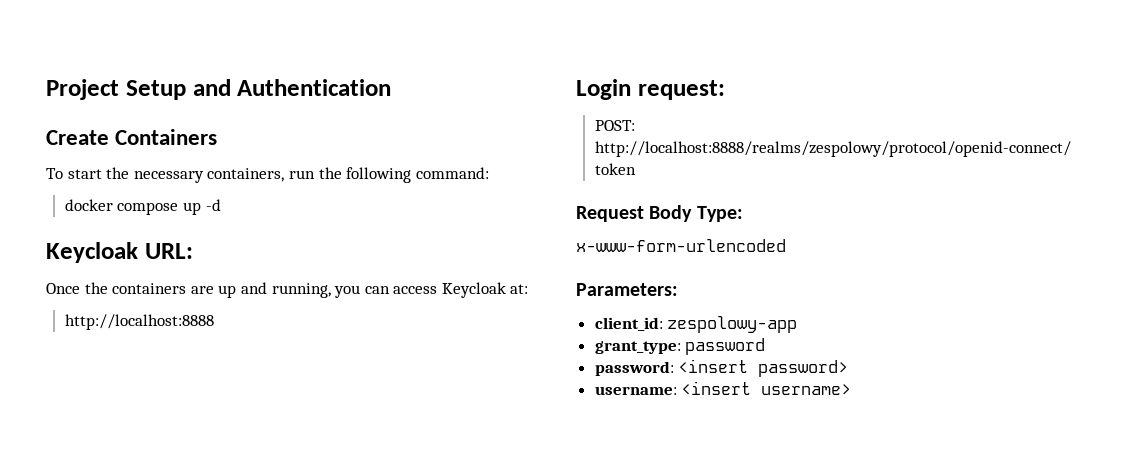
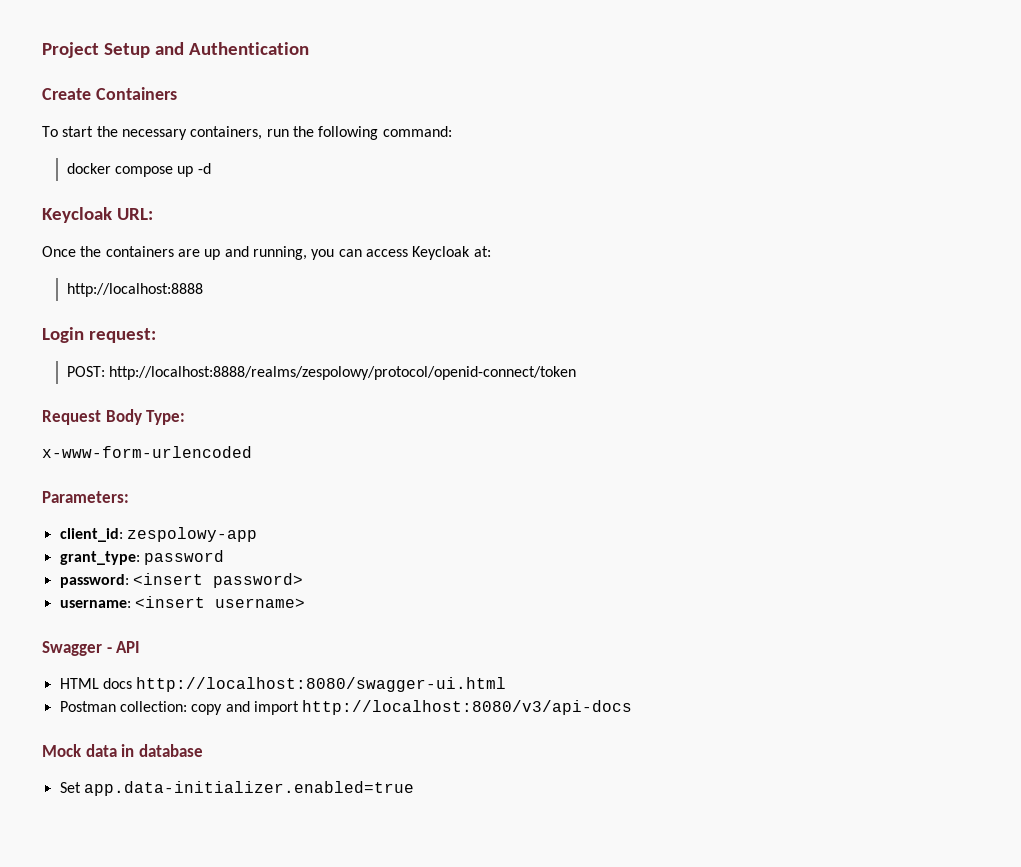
+ Swagger - API
+ HTML docs http://localhost:8080/swagger-ui.html
+ Postman collection: copy and import http://localhost:8080/v3/api-docs
+ Mock data in database
+ Set app.data-initializer.enabled=true

